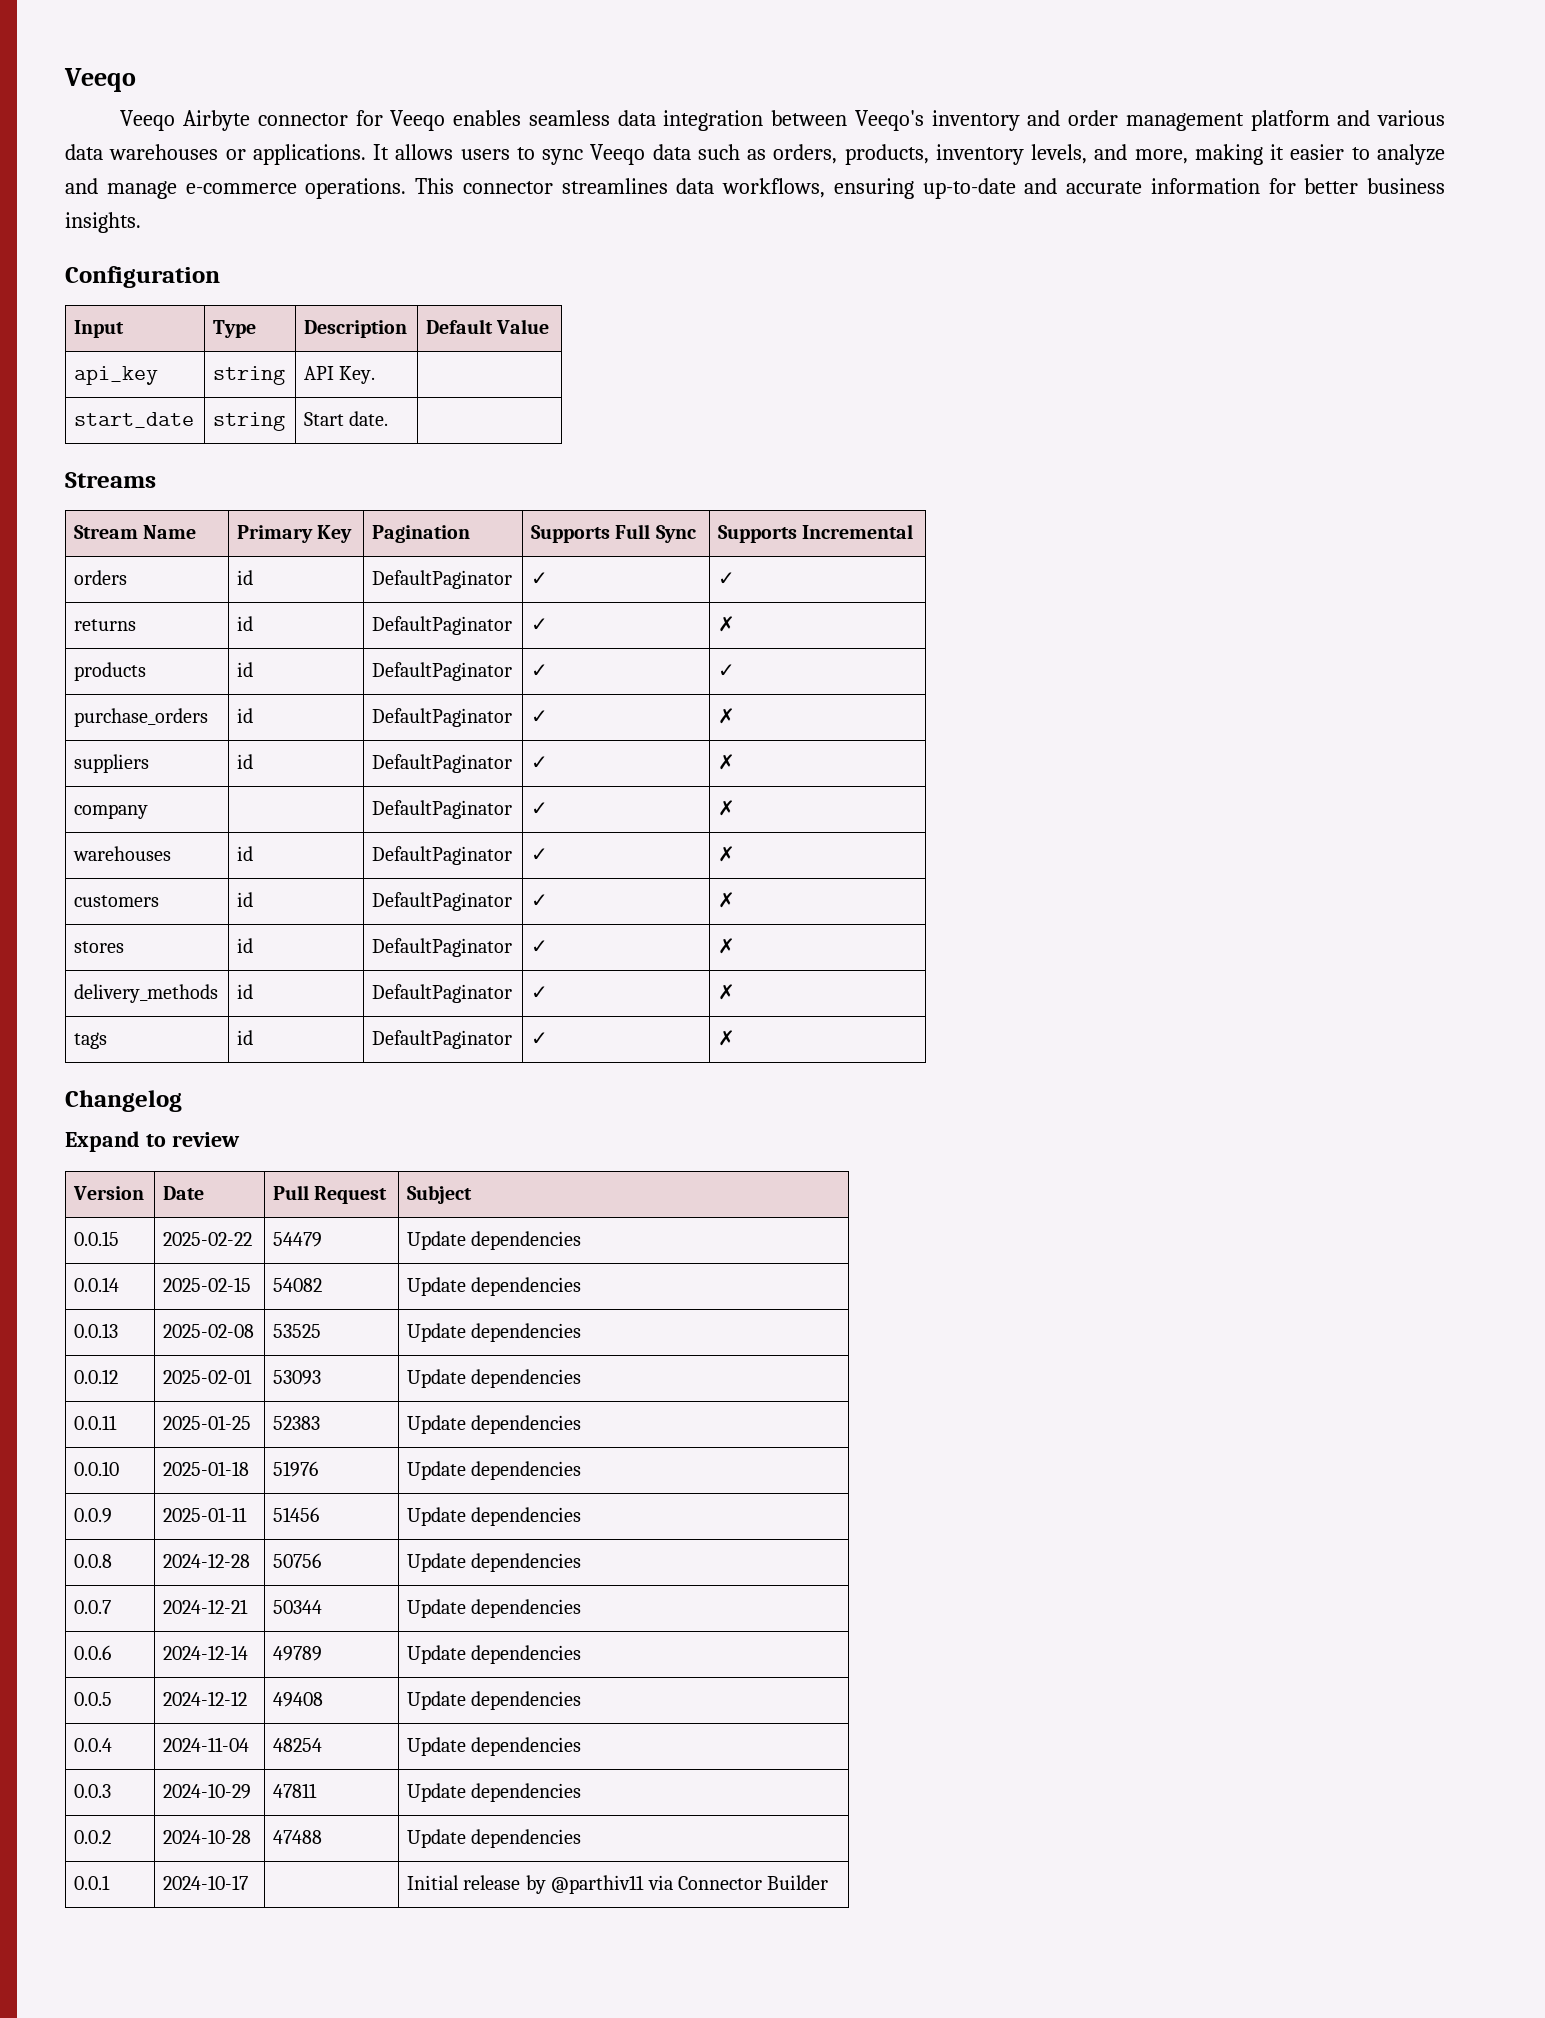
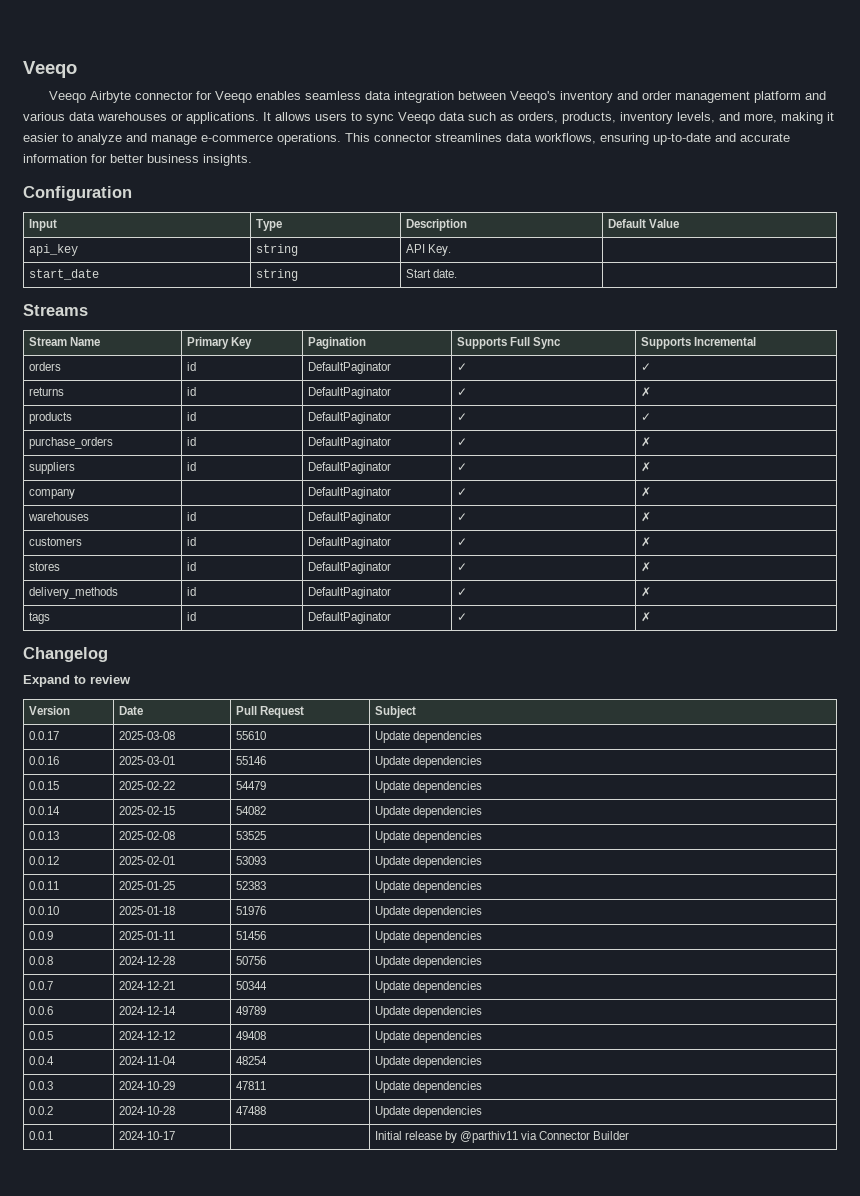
+ 0.0.17 | 2025-03-08 | 55610 | Update dependencies
+ 0.0.16 | 2025-03-01 | 55146 | Update dependencies

